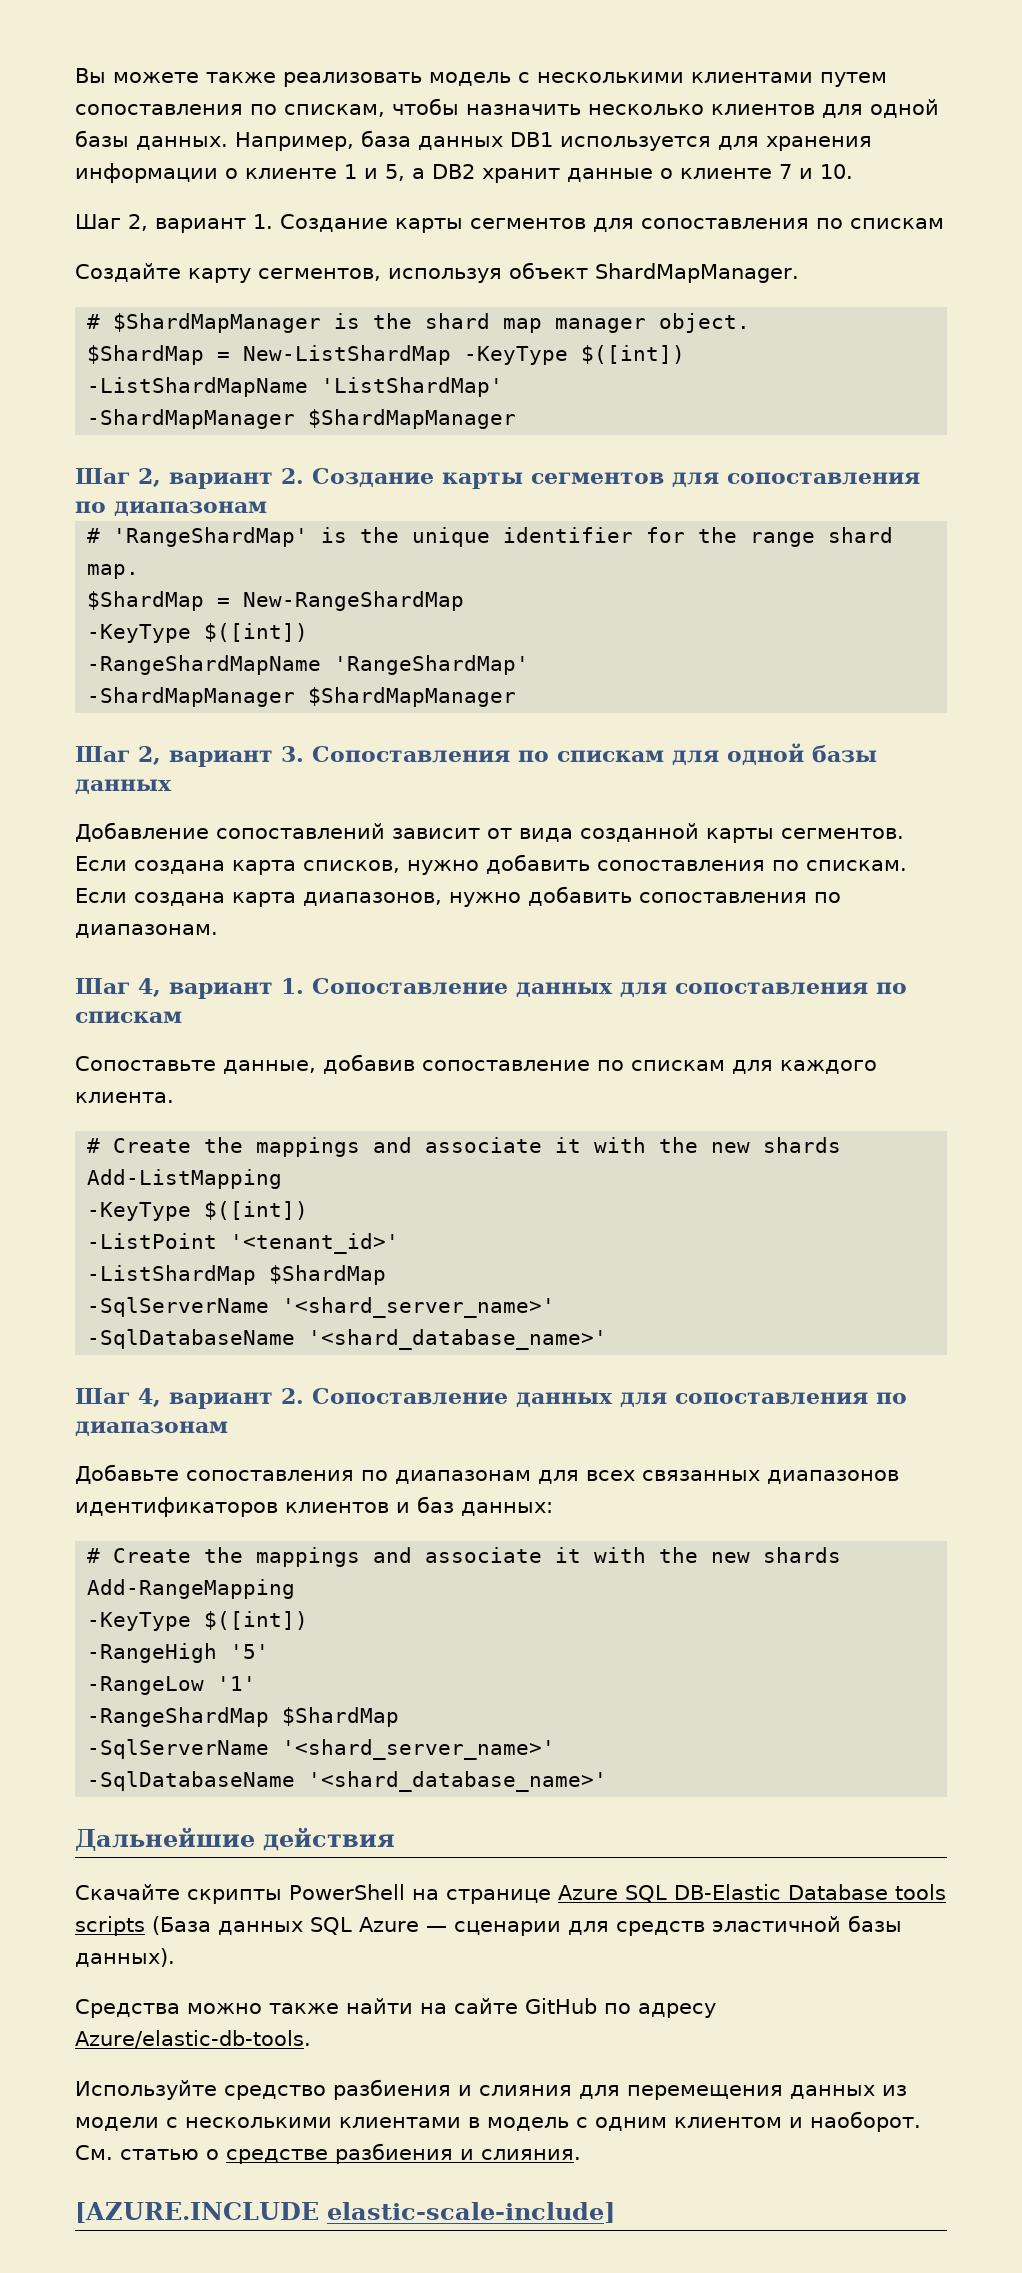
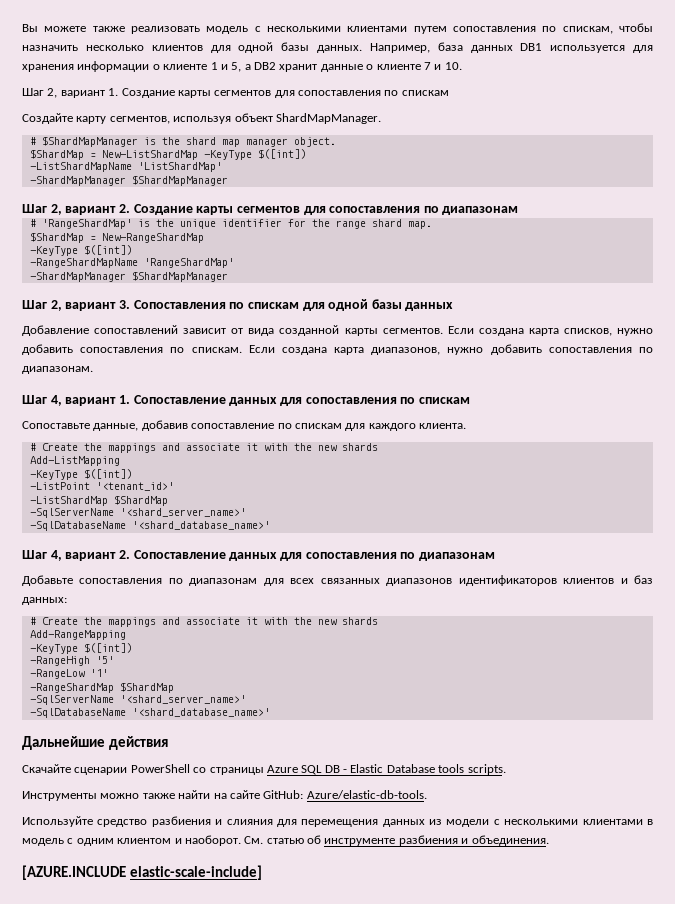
- Скачайте скрипты PowerShell на странице Azure SQL DB-Elastic Database tools scripts (База данных SQL Azure — сценарии для средств эластичной базы данных).
- Средства можно также найти на сайте GitHub по адресу Azure/elastic-db-tools.
+ Скачайте сценарии PowerShell со страницы Azure SQL DB - Elastic Database tools scripts.
+ Инструменты можно также найти на сайте GitHub: Azure/elastic-db-tools.
- См. статью о средстве разбиения и слияния.
+ См. статью об инструменте разбиения и объединения.

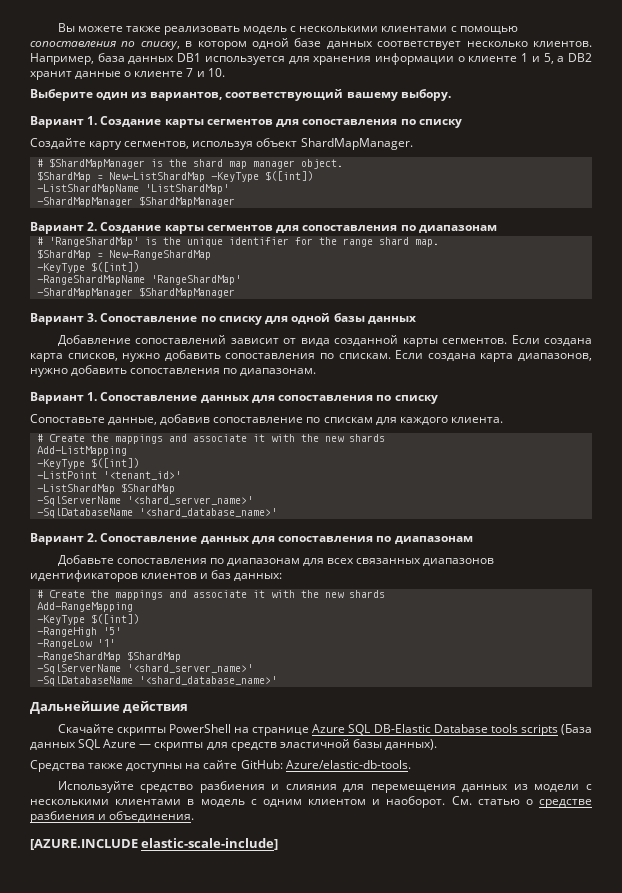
- Вы можете также реализовать модель с несколькими клиентами путем сопоставления по спискам, чтобы назначить несколько клиентов для одной базы данных.
+ Вы можете также реализовать модель с несколькими клиентами с помощью сопоставления по списку, в котором одной базе данных соответствует несколько клиентов.
- Шаг 2, вариант 1. Создание карты сегментов для сопоставления по спискам
+ Выберите один из вариантов, соответствующий вашему выбору.
+ Вариант 1. Создание карты сегментов для сопоставления по списку
- Шаг 2, вариант 2. Создание карты сегментов для сопоставления по диапазонам
+ Вариант 2. Создание карты сегментов для сопоставления по диапазонам
- Шаг 2, вариант 3. Сопоставления по спискам для одной базы данных
+ Вариант 3. Сопоставление по списку для одной базы данных
- Шаг 4, вариант 1. Сопоставление данных для сопоставления по спискам
+ Вариант 1. Сопоставление данных для сопоставления по списку
- Шаг 4, вариант 2. Сопоставление данных для сопоставления по диапазонам
+ Вариант 2. Сопоставление данных для сопоставления по диапазонам
- Скачайте сценарии PowerShell со страницы Azure SQL DB - Elastic Database tools scripts.
- Инструменты можно также найти на сайте GitHub: Azure/elastic-db-tools.
+ Скачайте скрипты PowerShell на странице Azure SQL DB-Elastic Database tools scripts (База данных SQL Azure — скрипты для средств эластичной базы данных).
+ Средства также доступны на сайте GitHub: Azure/elastic-db-tools.
- См. статью об инструменте разбиения и объединения.
+ См. статью о средстве разбиения и объединения.

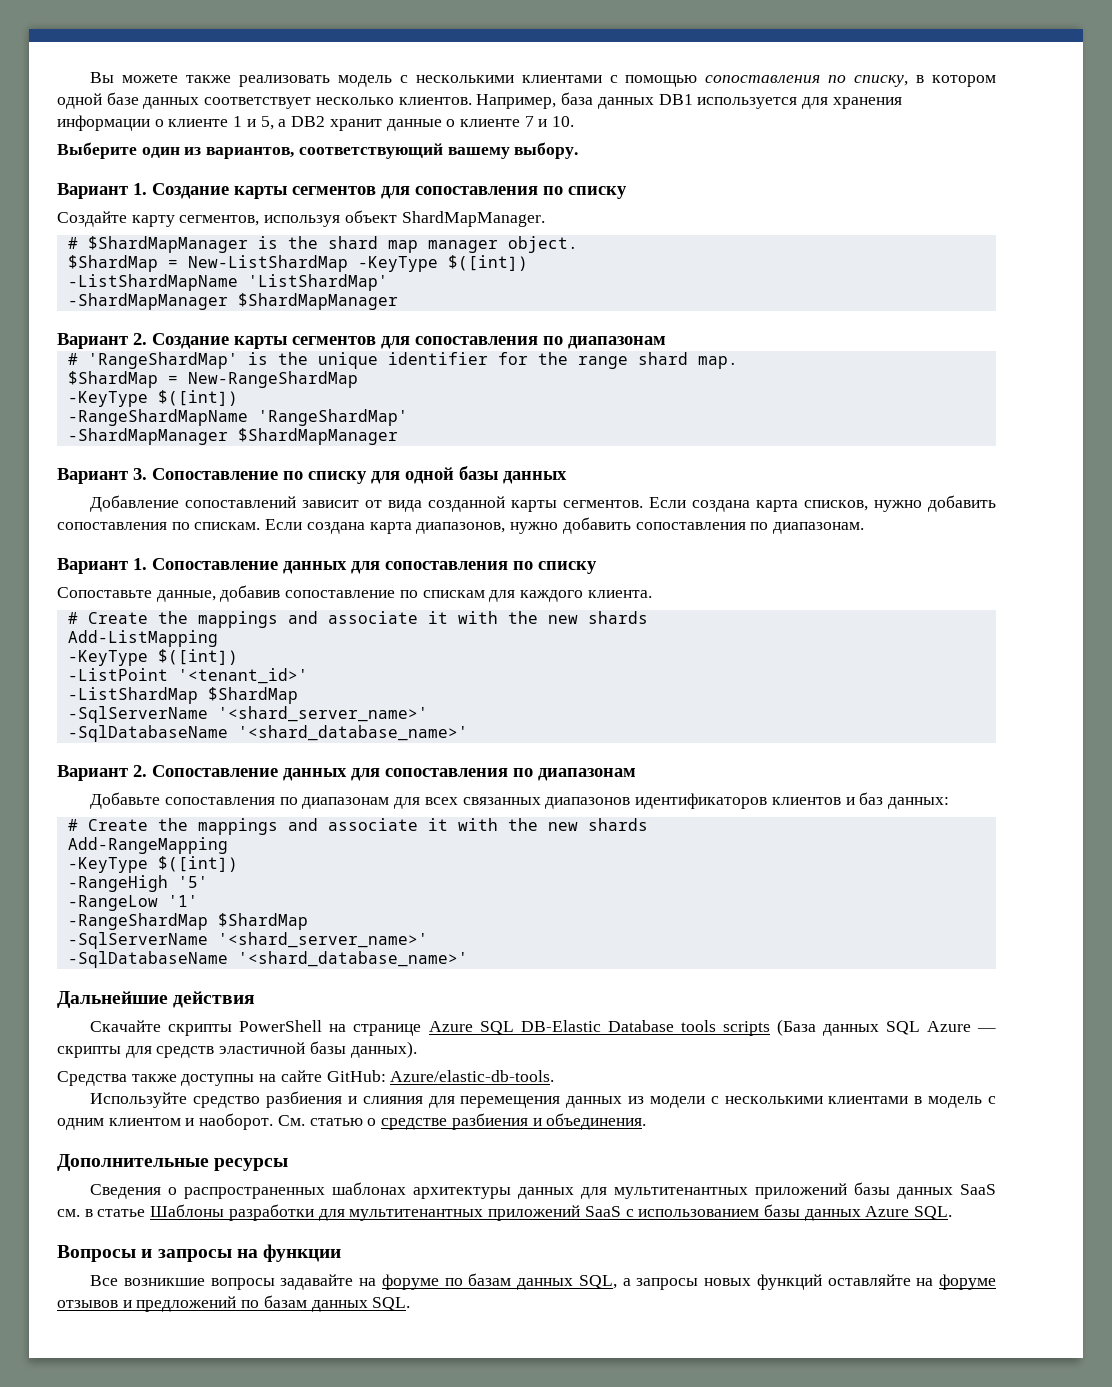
- [AZURE.INCLUDE elastic-scale-include]
+ Дополнительные ресурсы
+ Сведения о распространенных шаблонах архитектуры данных для мультитенантных приложений базы данных SaaS см. в статье Шаблоны разработки для мультитенантных приложений SaaS с использованием базы данных Azure SQL.
+ Вопросы и запросы на функции
+ Все возникшие вопросы задавайте на форуме по базам данных SQL, а запросы новых функций оставляйте на форуме отзывов и предложений по базам данных SQL.

